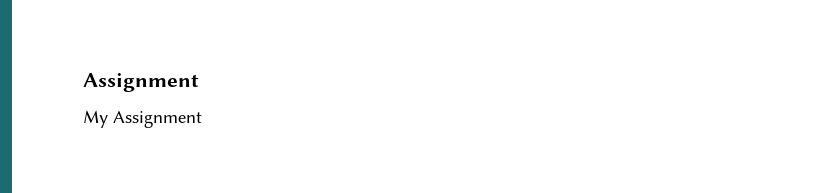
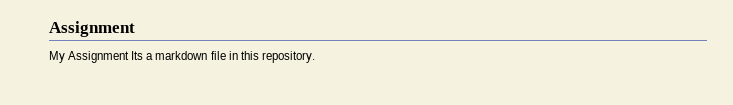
- My Assignment
+ My Assignment Its a markdown file in this repository.

